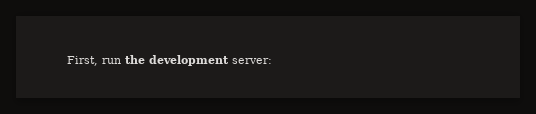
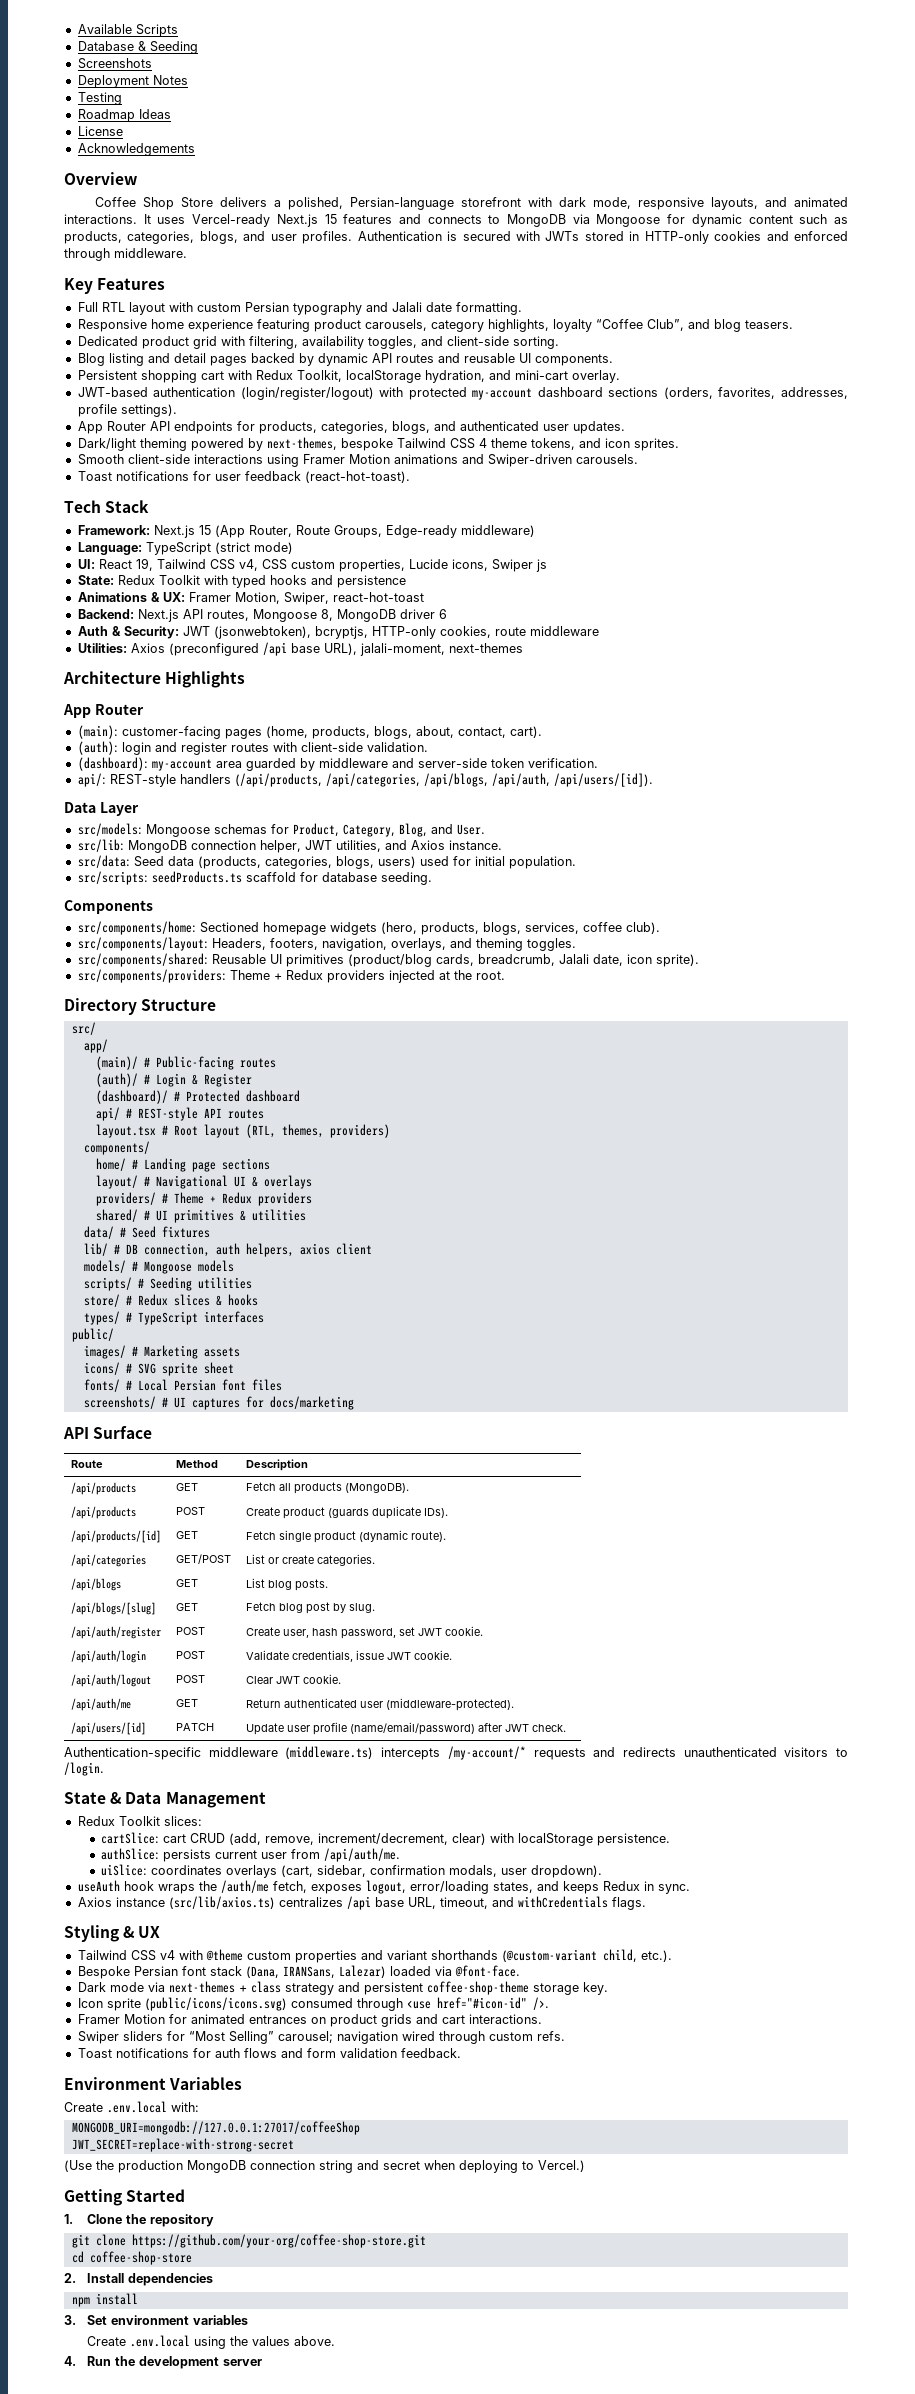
- First, run the development server:
+ Available Scripts
+ Database & Seeding
+ Screenshots
+ Deployment Notes
+ Testing
+ Roadmap Ideas
+ License
+ Acknowledgements
+ Overview
+ Coffee Shop Store delivers a polished, Persian-language storefront with dark mode, responsive layouts, and animated interactions. It uses Vercel-ready Next.js 15 features and connects to MongoDB via Mongoose for dynamic content such as products, categories, blogs, and user profiles. Authentication is secured with JWTs stored in HTTP-only cookies and enforced through middleware.
+ Key Features
+ Full RTL layout with custom Persian typography and Jalali date formatting.
+ Responsive home experience featuring product carousels, category highlights, loyalty “Coffee Club”, and blog teasers.
+ Dedicated product grid with filtering, availability toggles, and client-side sorting.
+ Blog listing and detail pages backed by dynamic API routes and reusable UI components.
+ Persistent shopping cart with Redux Toolkit, localStorage hydration, and mini-cart overlay.
+ JWT-based authentication (login/register/logout) with protected my-account dashboard sections (orders, favorites, addresses, profile settings).
+ App Router API endpoints for products, categories, blogs, and authenticated user updates.
+ Dark/light theming powered by next-themes, bespoke Tailwind CSS 4 theme tokens, and icon sprites.
+ Smooth client-side interactions using Framer Motion animations and Swiper-driven carousels.
+ Toast notifications for user feedback (react-hot-toast).
+ Tech Stack
+ Framework: Next.js 15 (App Router, Route Groups, Edge-ready middleware)
+ Language: TypeScript (strict mode)
+ UI: React 19, Tailwind CSS v4, CSS custom properties, Lucide icons, Swiper js
+ State: Redux Toolkit with typed hooks and persistence
+ Animations & UX: Framer Motion, Swiper, react-hot-toast
+ Backend: Next.js API routes, Mongoose 8, MongoDB driver 6
+ Auth & Security: JWT (jsonwebtoken), bcryptjs, HTTP-only cookies, route middleware
+ Utilities: Axios (preconfigured /api base URL), jalali-moment, next-themes
+ Architecture Highlights
+ App Router
+ (main): customer-facing pages (home, products, blogs, about, contact, cart).
+ (auth): login and register routes with client-side validation.
+ (dashboard): my-account area guarded by middleware and server-side token verification.
+ api/: REST-style handlers (/api/products, /api/categories, /api/blogs, /api/auth, /api/users/[id]).
+ Data Layer
+ src/models: Mongoose schemas for Product, Category, Blog, and User.
+ src/lib: MongoDB connection helper, JWT utilities, and Axios instance.
+ src/data: Seed data (products, categories, blogs, users) used for initial population.
+ src/scripts: seedProducts.ts scaffold for database seeding.
+ Components
+ src/components/home: Sectioned homepage widgets (hero, products, blogs, services, coffee club).
+ src/components/layout: Headers, footers, navigation, overlays, and theming toggles.
+ src/components/shared: Reusable UI primitives (product/blog cards, breadcrumb, Jalali date, icon sprite).
+ src/components/providers: Theme + Redux providers injected at the root.
+ Directory Structure
+ src/
+ app/
+ (main)/ # Public-facing routes
+ (auth)/ # Login & Register
+ (dashboard)/ # Protected dashboard
+ api/ # REST-style API routes
+ layout.tsx # Root layout (RTL, themes, providers)
+ components/
+ home/ # Landing page sections
+ layout/ # Navigational UI & overlays
+ providers/ # Theme + Redux providers
+ shared/ # UI primitives & utilities
+ data/ # Seed fixtures
+ lib/ # DB connection, auth helpers, axios client
+ models/ # Mongoose models
+ scripts/ # Seeding utilities
+ store/ # Redux slices & hooks
+ types/ # TypeScript interfaces
+ public/
+ images/ # Marketing assets
+ icons/ # SVG sprite sheet
+ fonts/ # Local Persian font files
+ screenshots/ # UI captures for docs/marketing
+ API Surface
+ Route | Method | Description
+ /api/products | GET | Fetch all products (MongoDB).
+ /api/products | POST | Create product (guards duplicate IDs).
+ /api/products/[id] | GET | Fetch single product (dynamic route).
+ /api/categories | GET/POST | List or create categories.
+ /api/blogs | GET | List blog posts.
+ /api/blogs/[slug] | GET | Fetch blog post by slug.
+ /api/auth/register | POST | Create user, hash password, set JWT cookie.
+ /api/auth/login | POST | Validate credentials, issue JWT cookie.
+ /api/auth/logout | POST | Clear JWT cookie.
+ /api/auth/me | GET | Return authenticated user (middleware-protected).
+ /api/users/[id] | PATCH | Update user profile (name/email/password) after JWT check.
+ Authentication-specific middleware (middleware.ts) intercepts /my-account/* requests and redirects unauthenticated visitors to /login.
+ State & Data Management
+ Redux Toolkit slices:
+ cartSlice: cart CRUD (add, remove, increment/decrement, clear) with localStorage persistence.
+ authSlice: persists current user from /api/auth/me.
+ uiSlice: coordinates overlays (cart, sidebar, confirmation modals, user dropdown).
+ useAuth hook wraps the /auth/me fetch, exposes logout, error/loading states, and keeps Redux in sync.
+ Axios instance (src/lib/axios.ts) centralizes /api base URL, timeout, and withCredentials flags.
+ Styling & UX
+ Tailwind CSS v4 with @theme custom properties and variant shorthands (@custom-variant child, etc.).
+ Bespoke Persian font stack (Dana, IRANSans, Lalezar) loaded via @font-face.
+ Dark mode via next-themes + class strategy and persistent coffee-shop-theme storage key.
+ Icon sprite (public/icons/icons.svg) consumed through <use href="#icon-id" />.
+ Framer Motion for animated entrances on product grids and cart interactions.
+ Swiper sliders for “Most Selling” carousel; navigation wired through custom refs.
+ Toast notifications for auth flows and form validation feedback.
+ Environment Variables
+ Create .env.local with:
+ MONGODB_URI=mongodb://127.0.0.1:27017/coffeeShop
+ JWT_SECRET=replace-with-strong-secret
+ (Use the production MongoDB connection string and secret when deploying to Vercel.)
+ Getting Started
+ 1. Clone the repository
+ git clone https://github.com/your-org/coffee-shop-store.git
+ cd coffee-shop-store
+ 2. Install dependencies
+ npm install
+ 3. Set environment variables
+ Create .env.local using the values above.
+ 4. Run the development server

